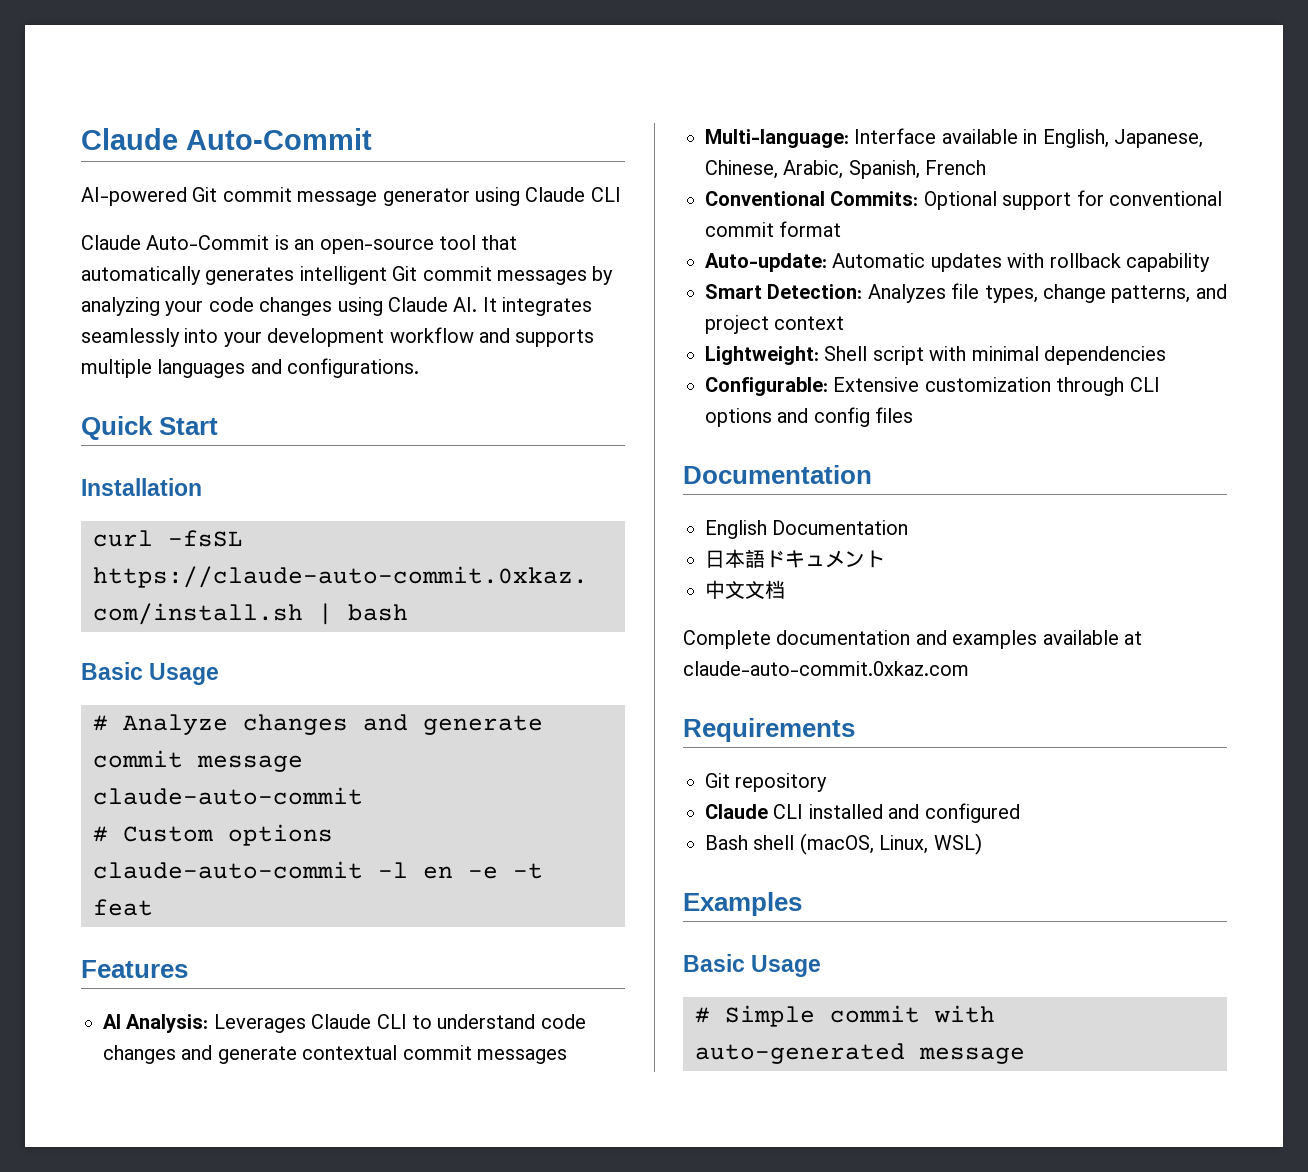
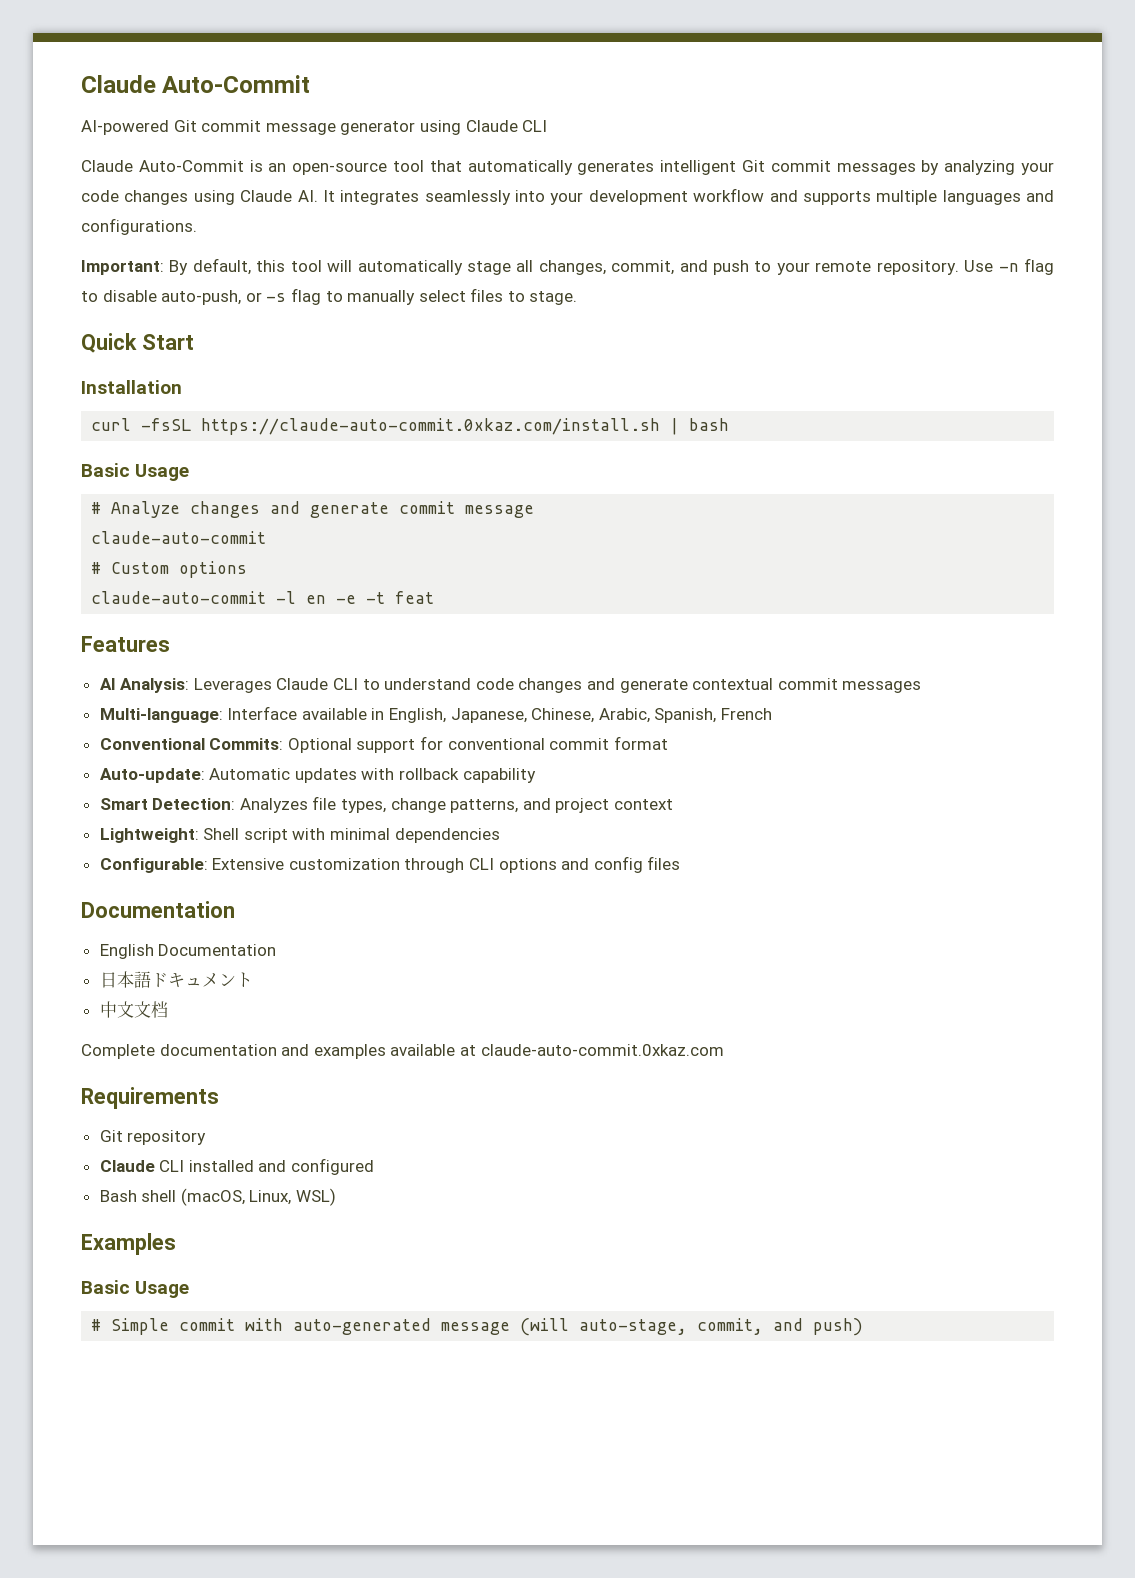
+ Important: By default, this tool will automatically stage all changes, commit, and push to your remote repository. Use -n flag to disable auto-push, or -s flag to manually select files to stage.
- # Simple commit with auto-generated message
+ # Simple commit with auto-generated message (will auto-stage, commit, and push)

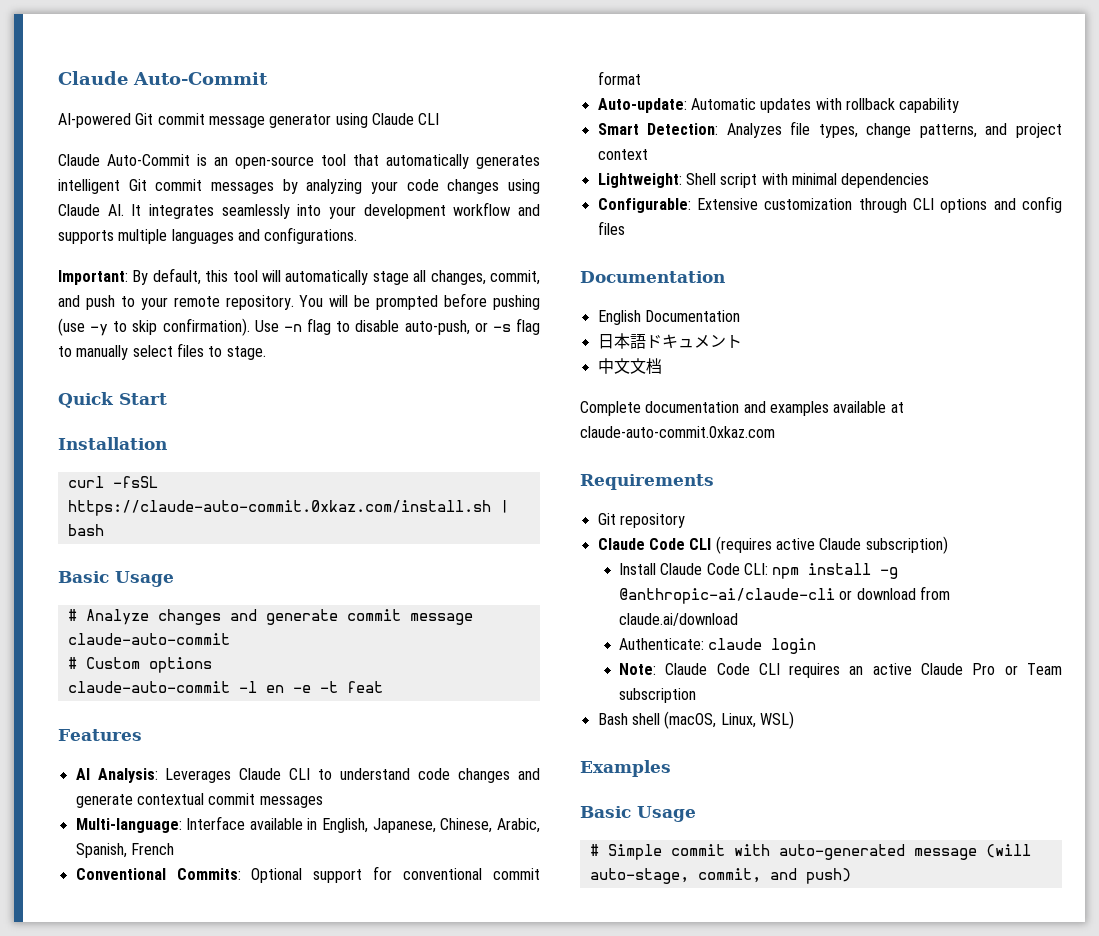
+ You will be prompted before pushing (use -y to skip confirmation).
- Claude CLI installed and configured
+ Claude Code CLI (requires active Claude subscription)
+ Install Claude Code CLI: npm install -g @anthropic-ai/claude-cli or download from claude.ai/download
+ Authenticate: claude login
+ Note: Claude Code CLI requires an active Claude Pro or Team subscription

